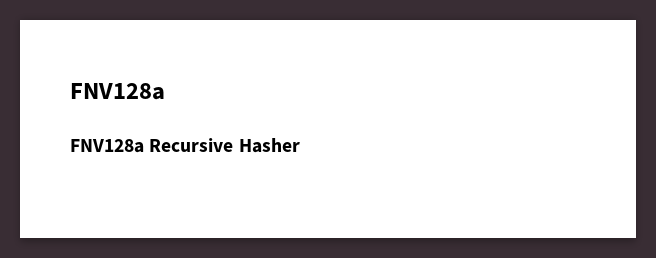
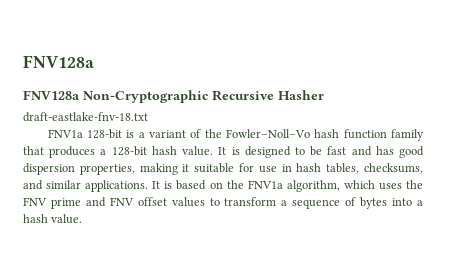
- FNV128a Recursive Hasher
+ FNV128a Non-Cryptographic Recursive Hasher
+ draft-eastlake-fnv-18.txt
+ FNV1a 128-bit is a variant of the Fowler–Noll–Vo hash function family that produces a 128-bit hash value. It is designed to be fast and has good dispersion properties, making it suitable for use in hash tables, checksums, and similar applications. It is based on the FNV1a algorithm, which uses the FNV prime and FNV offset values to transform a sequence of bytes into a hash value.

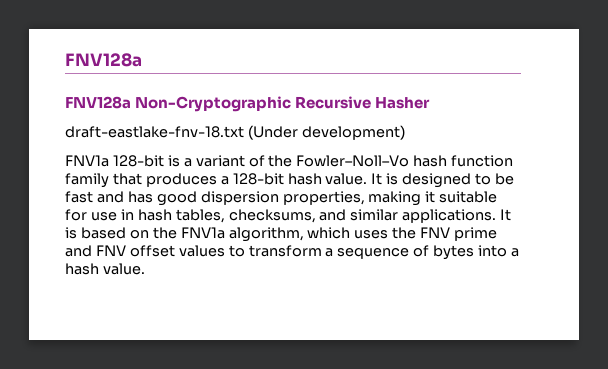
- draft-eastlake-fnv-18.txt
+ draft-eastlake-fnv-18.txt (Under development)

